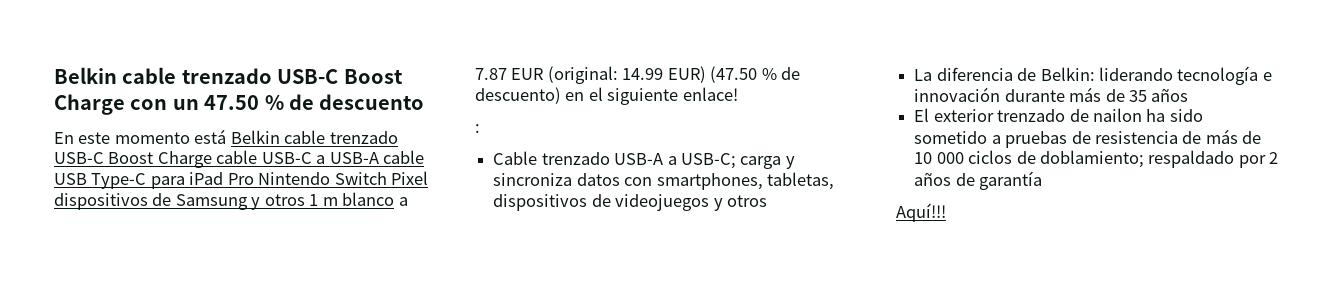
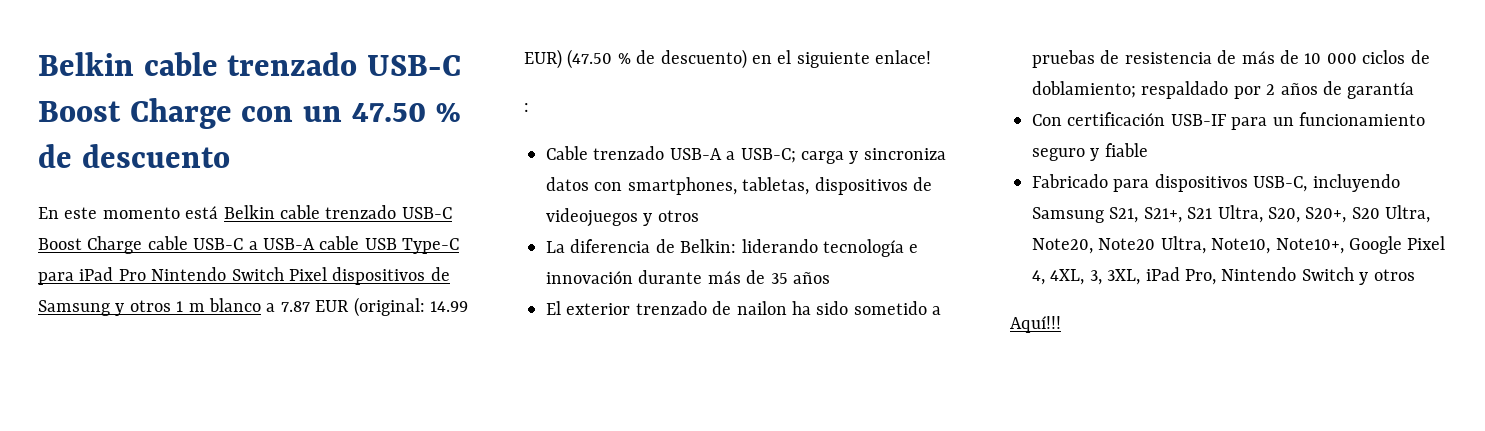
+ Con certificación USB-IF para un funcionamiento seguro y fiable
+ Fabricado para dispositivos USB-C, incluyendo Samsung S21, S21+, S21 Ultra, S20, S20+, S20 Ultra, Note20, Note20 Ultra, Note10, Note10+, Google Pixel 4, 4XL, 3, 3XL, iPad Pro, Nintendo Switch y otros

